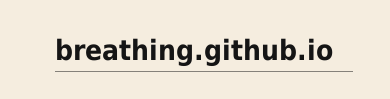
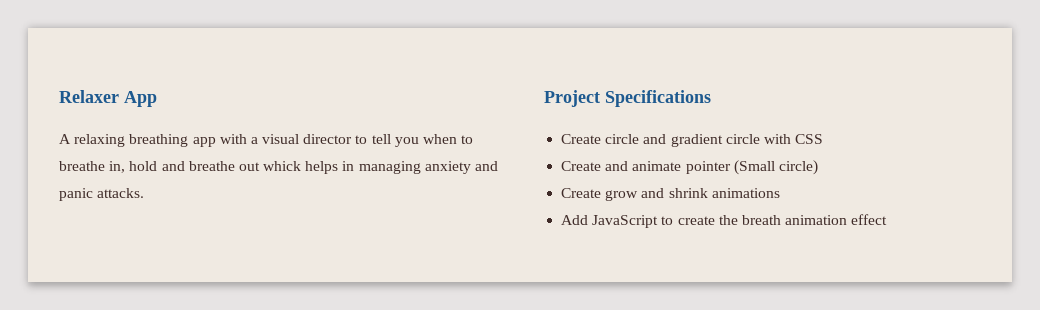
- breathing.github.io
+ Relaxer App
+ A relaxing breathing app with a visual director to tell you when to breathe in, hold and breathe out whick helps in managing anxiety and panic attacks.
+ Project Specifications
+ Create circle and gradient circle with CSS
+ Create and animate pointer (Small circle)
+ Create grow and shrink animations
+ Add JavaScript to create the breath animation effect

